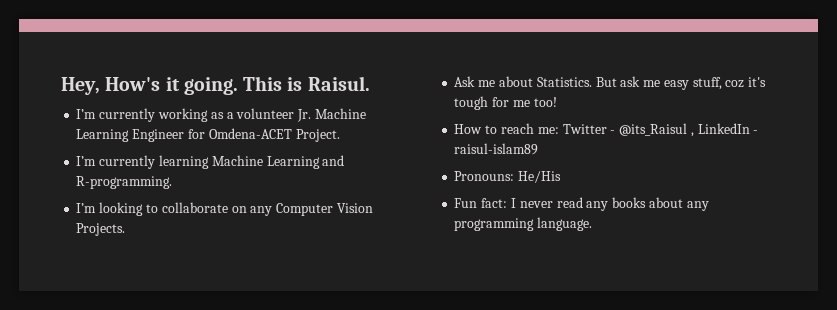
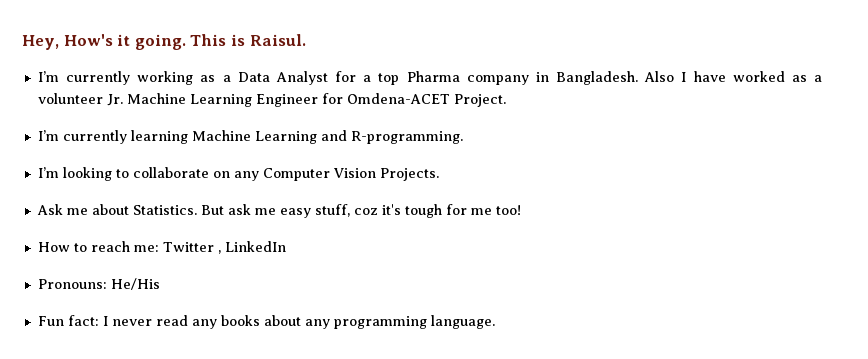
- I’m currently working as a volunteer Jr. Machine Learning Engineer for Omdena-ACET Project.
+ I’m currently working as a Data Analyst for a top Pharma company in Bangladesh. Also I have worked as a volunteer Jr. Machine Learning Engineer for Omdena-ACET Project.
- How to reach me: Twitter - @its_Raisul , LinkedIn - raisul-islam89
+ How to reach me: Twitter , LinkedIn

